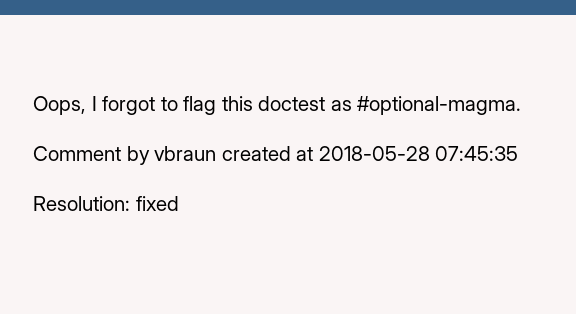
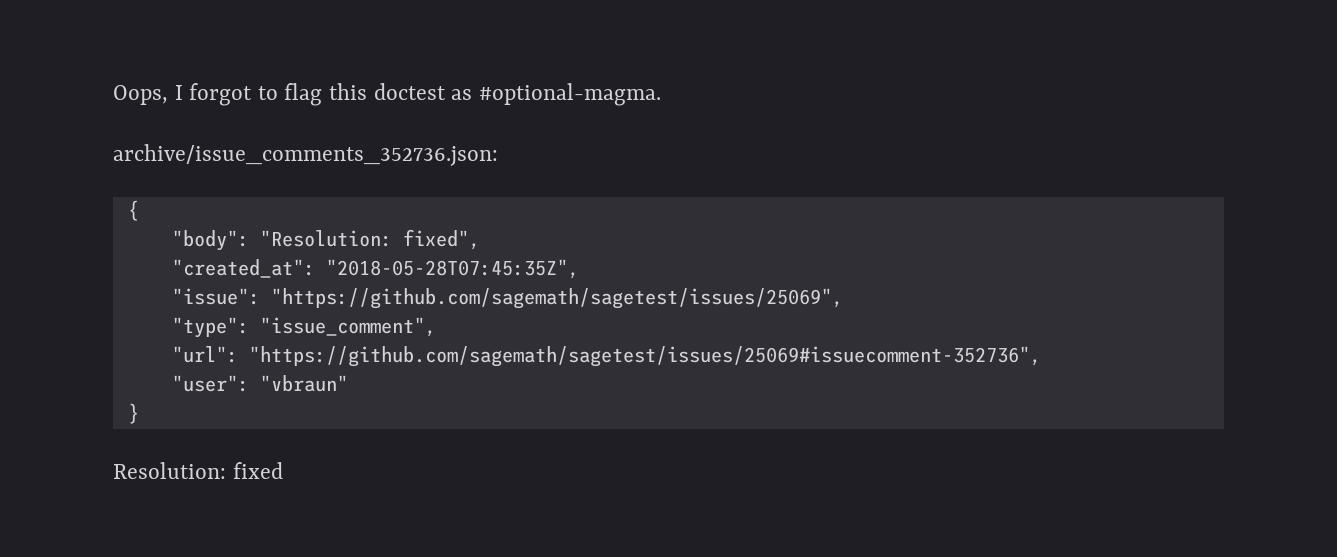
- Comment by vbraun created at 2018-05-28 07:45:35
+ archive/issue_comments_352736.json:
+ {
+ "body": "Resolution: fixed",
+ "created_at": "2018-05-28T07:45:35Z",
+ "issue": "https://github.com/sagemath/sagetest/issues/25069",
+ "type": "issue_comment",
+ "url": "https://github.com/sagemath/sagetest/issues/25069#issuecomment-352736",
+ "user": "vbraun"
+ }

